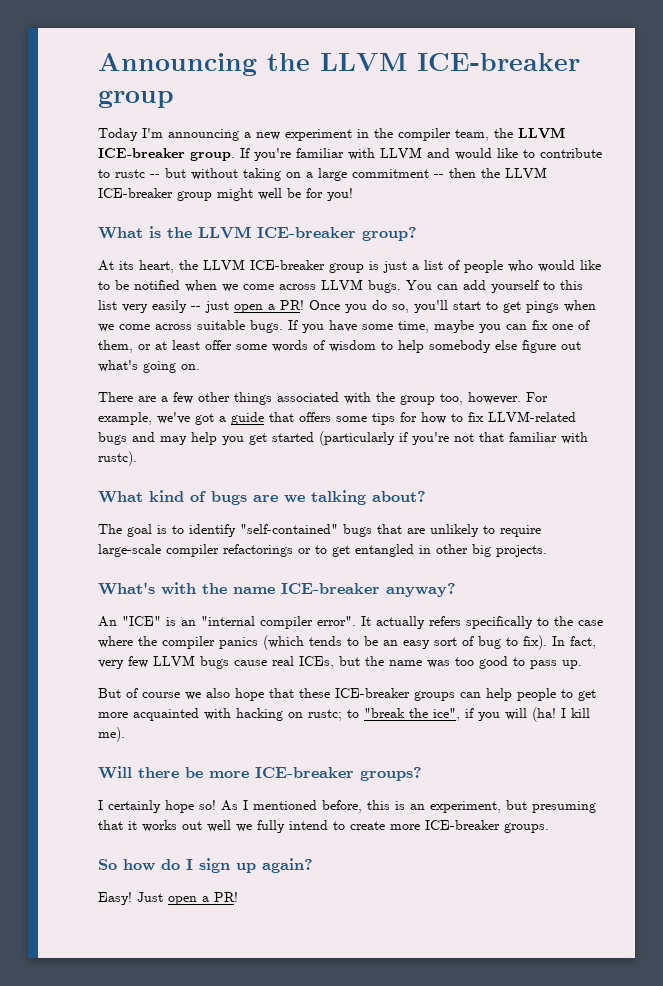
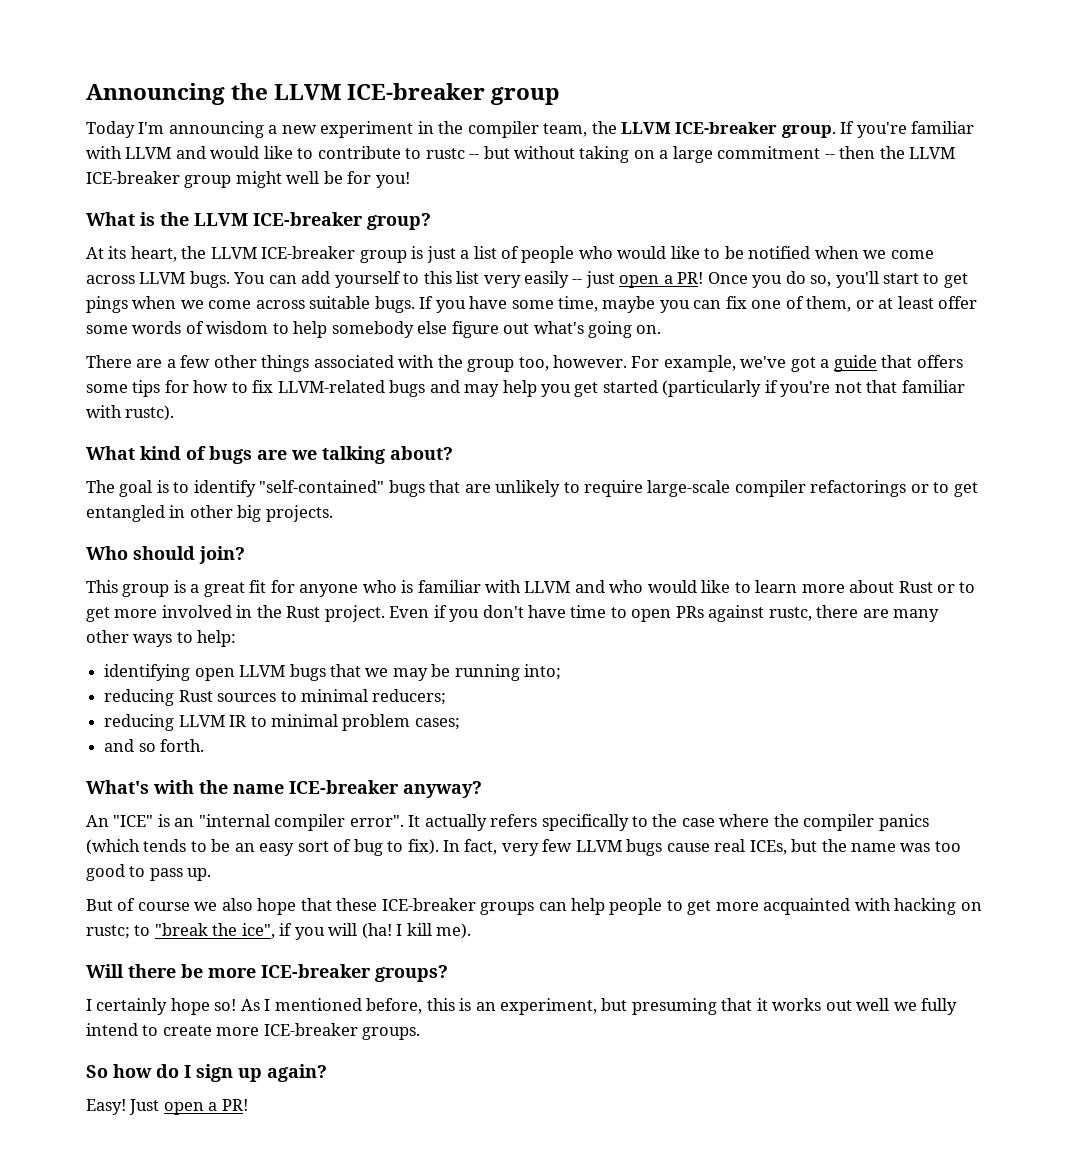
+ Who should join?
+ This group is a great fit for anyone who is familiar with LLVM and who would like to learn more about Rust or to get more involved in the Rust project. Even if you don't have time to open PRs against rustc, there are many other ways to help:
+ identifying open LLVM bugs that we may be running into;
+ reducing Rust sources to minimal reducers;
+ reducing LLVM IR to minimal problem cases;
+ and so forth.

